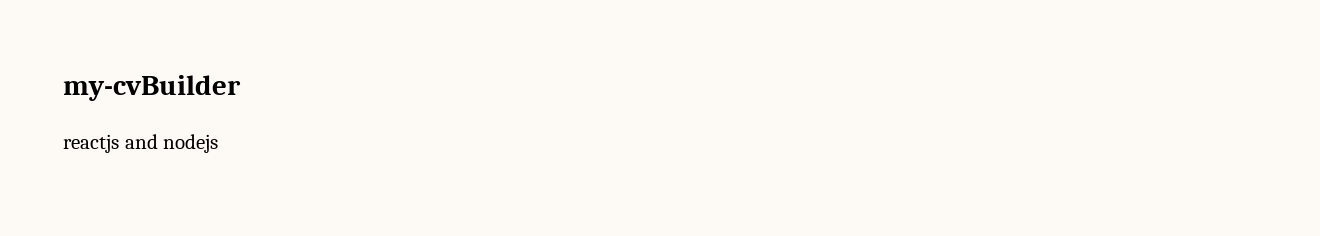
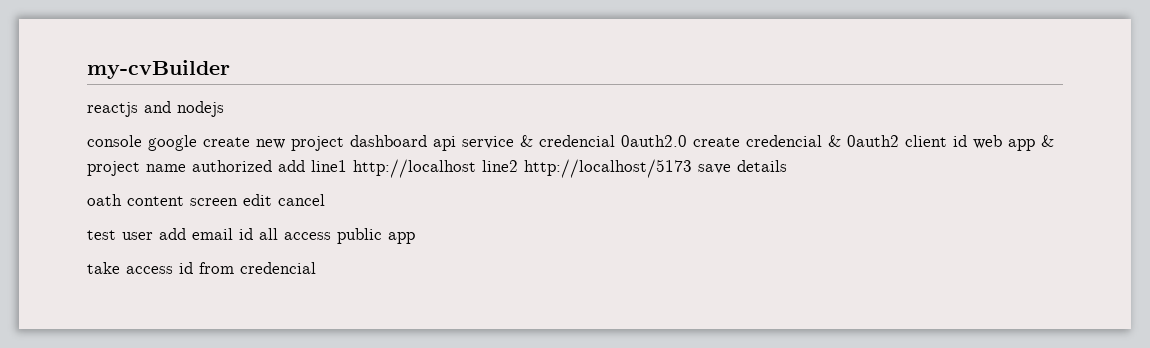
+ console google create new project dashboard api service & credencial 0auth2.0 create credencial & 0auth2 client id web app & project name authorized add line1 http://localhost line2 http://localhost/5173 save details
+ oath content screen edit cancel
+ test user add email id all access public app
+ take access id from credencial

